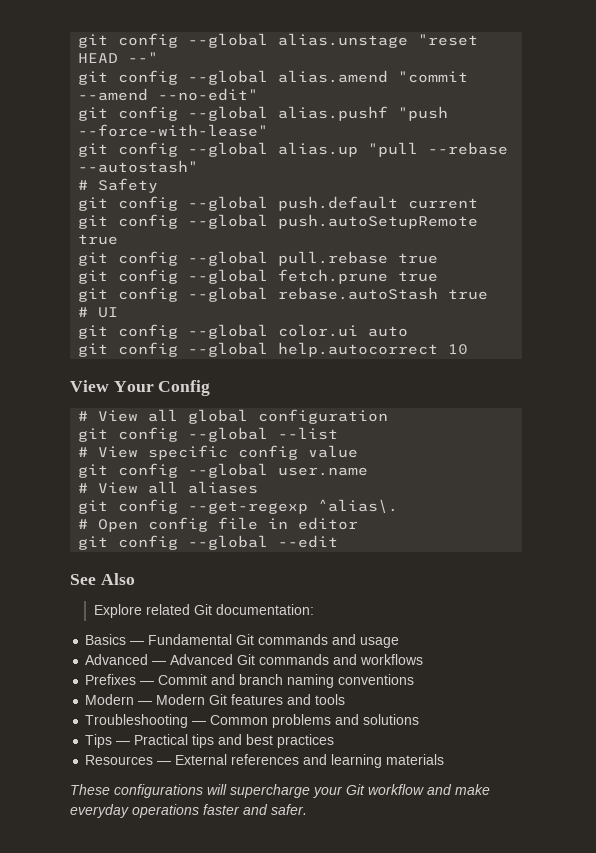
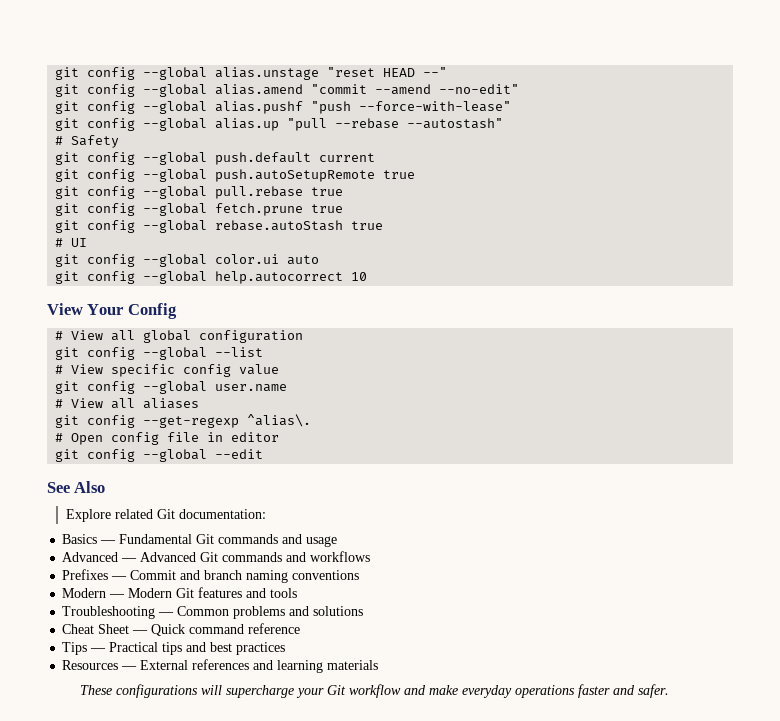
+ Cheat Sheet — Quick command reference

